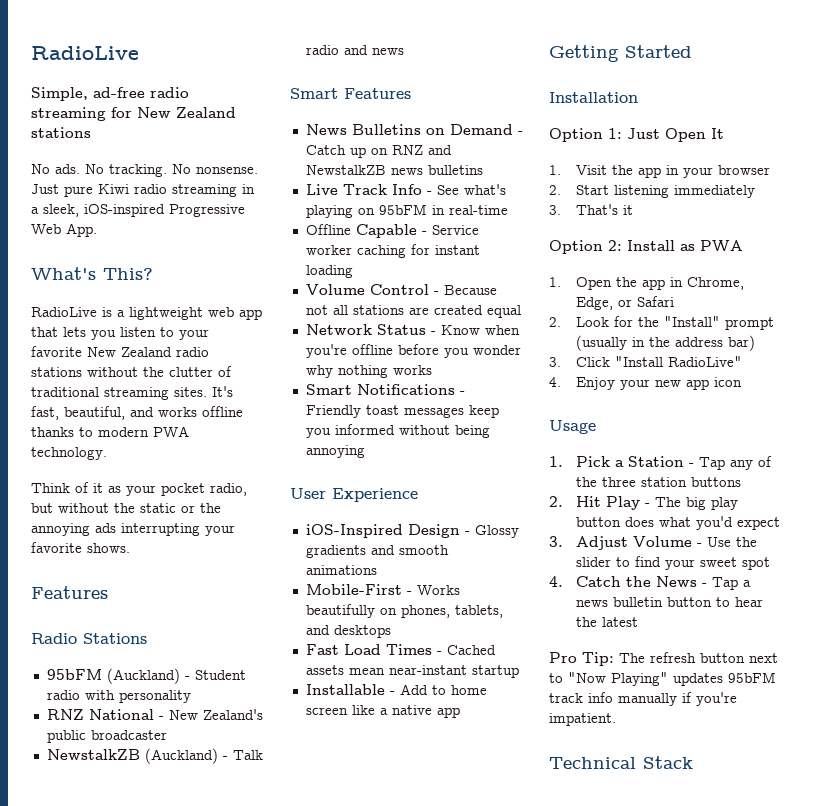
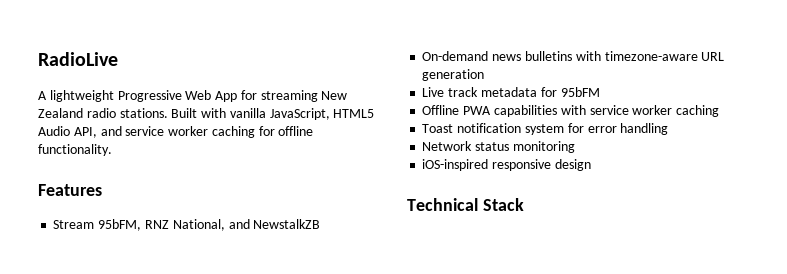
- Simple, ad-free radio streaming for New Zealand stations
- No ads. No tracking. No nonsense. Just pure Kiwi radio streaming in a sleek, iOS-inspired Progressive Web App.
- What's This?
- RadioLive is a lightweight web app that lets you listen to your favorite New Zealand radio stations without the clutter of traditional streaming sites. It's fast, beautiful, and works offline thanks to modern PWA technology.
- Think of it as your pocket radio, but without the static or the annoying ads interrupting your favorite shows.
+ A lightweight Progressive Web App for streaming New Zealand radio stations. Built with vanilla JavaScript, HTML5 Audio API, and service worker caching for offline functionality.
  Features
- Radio Stations
- 95bFM (Auckland) - Student radio with personality
- RNZ National - New Zealand's public broadcaster
- NewstalkZB (Auckland) - Talk radio and news
- Smart Features
- News Bulletins on Demand - Catch up on RNZ and NewstalkZB news bulletins
- Live Track Info - See what's playing on 95bFM in real-time
+ Stream 95bFM, RNZ National, and NewstalkZB
+ On-demand news bulletins with timezone-aware URL generation
+ Live track metadata for 95bFM
- Offline Capable - Service worker caching for instant loading
- Volume Control - Because not all stations are created equal
- Network Status - Know when you're offline before you wonder why nothing works
- Smart Notifications - Friendly toast messages keep you informed without being annoying
- User Experience
- iOS-Inspired Design - Glossy gradients and smooth animations
- Mobile-First - Works beautifully on phones, tablets, and desktops
- Fast Load Times - Cached assets mean near-instant startup
- Installable - Add to home screen like a native app
- Getting Started
- Installation
- Option 1: Just Open It
- 1. Visit the app in your browser
- 2. Start listening immediately
- 3. That's it
- Option 2: Install as PWA
- 1. Open the app in Chrome, Edge, or Safari
- 2. Look for the "Install" prompt (usually in the address bar)
- 3. Click "Install RadioLive"
- 4. Enjoy your new app icon
- Usage
- 1. Pick a Station - Tap any of the three station buttons
- 2. Hit Play - The big play button does what you'd expect
- 3. Adjust Volume - Use the slider to find your sweet spot
- 4. Catch the News - Tap a news bulletin button to hear the latest
- Pro Tip: The refresh button next to "Now Playing" updates 95bFM track info manually if you're impatient.
+ Offline PWA capabilities with service worker caching
+ Toast notification system for error handling
+ Network status monitoring
+ iOS-inspired responsive design

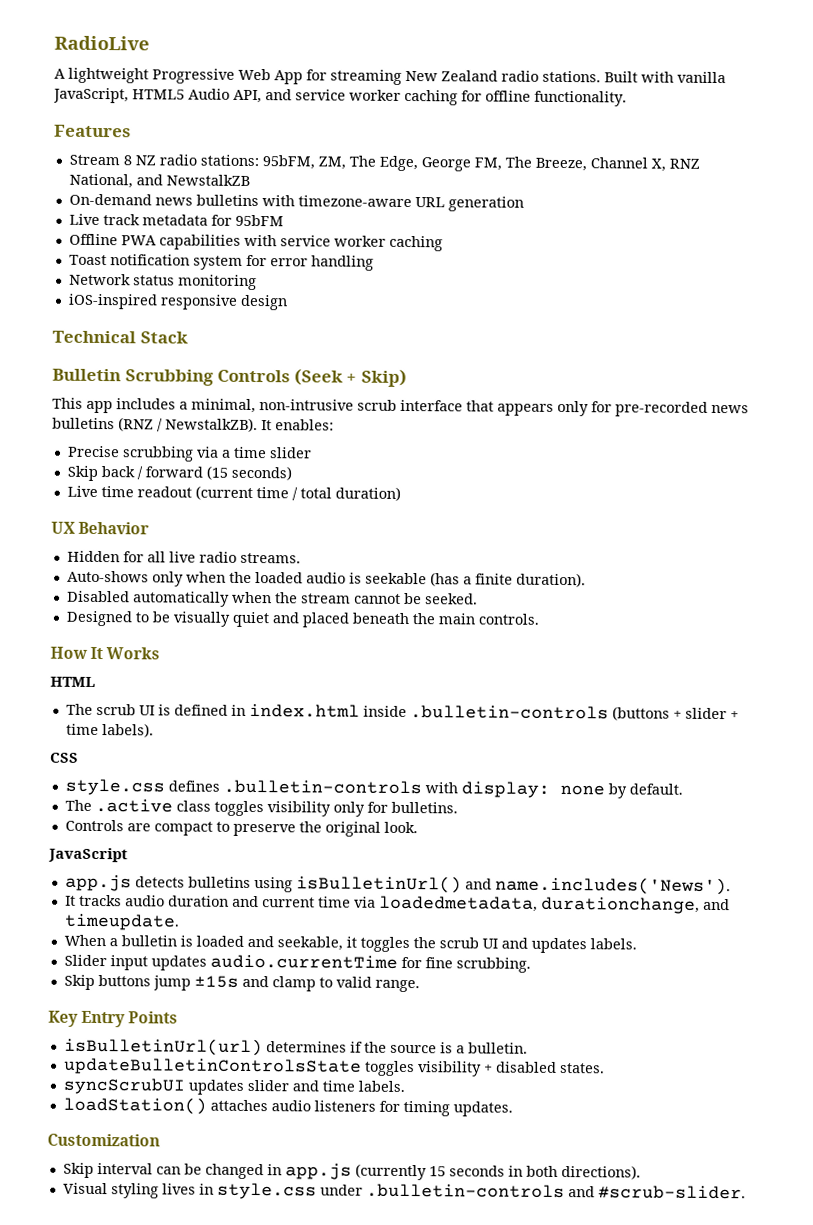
- Stream 95bFM, RNZ National, and NewstalkZB
+ Stream 8 NZ radio stations: 95bFM, ZM, The Edge, George FM, The Breeze, Channel X, RNZ National, and NewstalkZB
+ Bulletin Scrubbing Controls (Seek + Skip)
+ This app includes a minimal, non-intrusive scrub interface that appears only for pre-recorded news bulletins (RNZ / NewstalkZB). It enables:
+ Precise scrubbing via a time slider
+ Skip back / forward (15 seconds)
+ Live time readout (current time / total duration)
+ UX Behavior
+ Hidden for all live radio streams.
+ Auto-shows only when the loaded audio is seekable (has a finite duration).
+ Disabled automatically when the stream cannot be seeked.
+ Designed to be visually quiet and placed beneath the main controls.
+ How It Works
+ HTML
+ The scrub UI is defined in index.html inside .bulletin-controls (buttons + slider + time labels).
+ CSS
+ style.css defines .bulletin-controls with display: none by default.
+ The .active class toggles visibility only for bulletins.
+ Controls are compact to preserve the original look.
+ JavaScript
+ app.js detects bulletins using isBulletinUrl() and name.includes('News').
+ It tracks audio duration and current time via loadedmetadata, durationchange, and timeupdate.
+ When a bulletin is loaded and seekable, it toggles the scrub UI and updates labels.
+ Slider input updates audio.currentTime for fine scrubbing.
+ Skip buttons jump ±15s and clamp to valid range.
+ Key Entry Points
+ isBulletinUrl(url) determines if the source is a bulletin.
+ updateBulletinControlsState toggles visibility + disabled states.
+ syncScrubUI updates slider and time labels.
+ loadStation() attaches audio listeners for timing updates.
+ Customization
+ Skip interval can be changed in app.js (currently 15 seconds in both directions).
+ Visual styling lives in style.css under .bulletin-controls and #scrub-slider.

